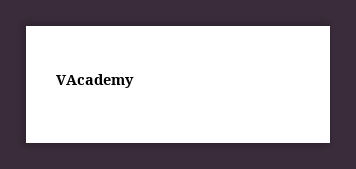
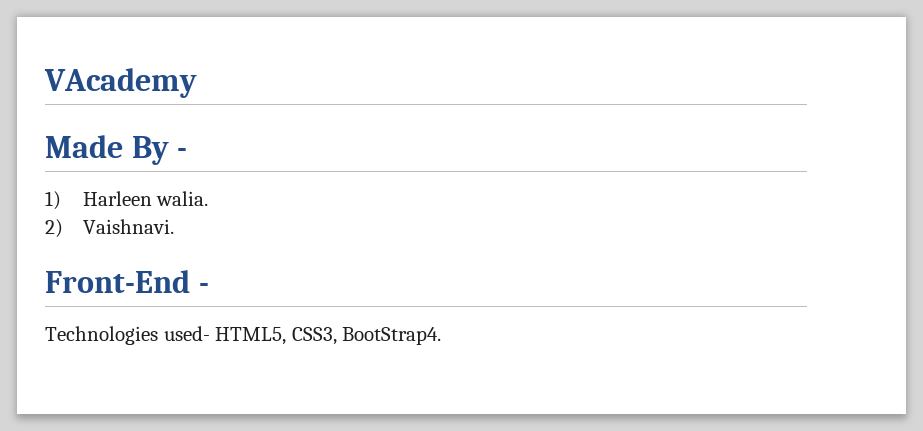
+ Made By -
+ 1) Harleen walia.
+ 2) Vaishnavi.
+ Front-End -
+ Technologies used- HTML5, CSS3, BootStrap4.

